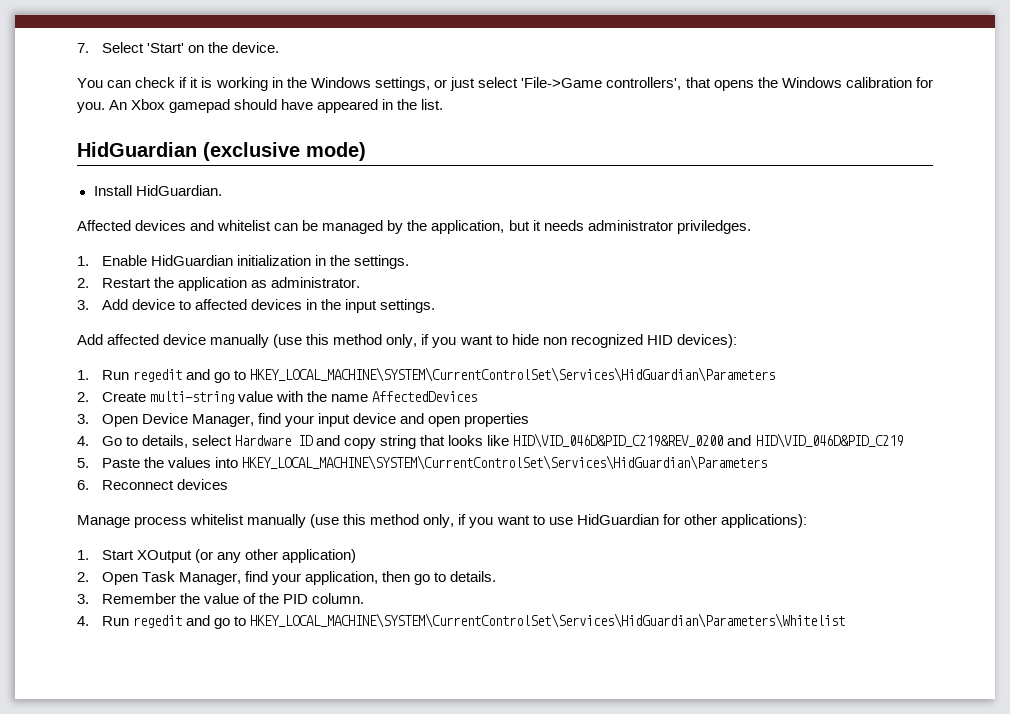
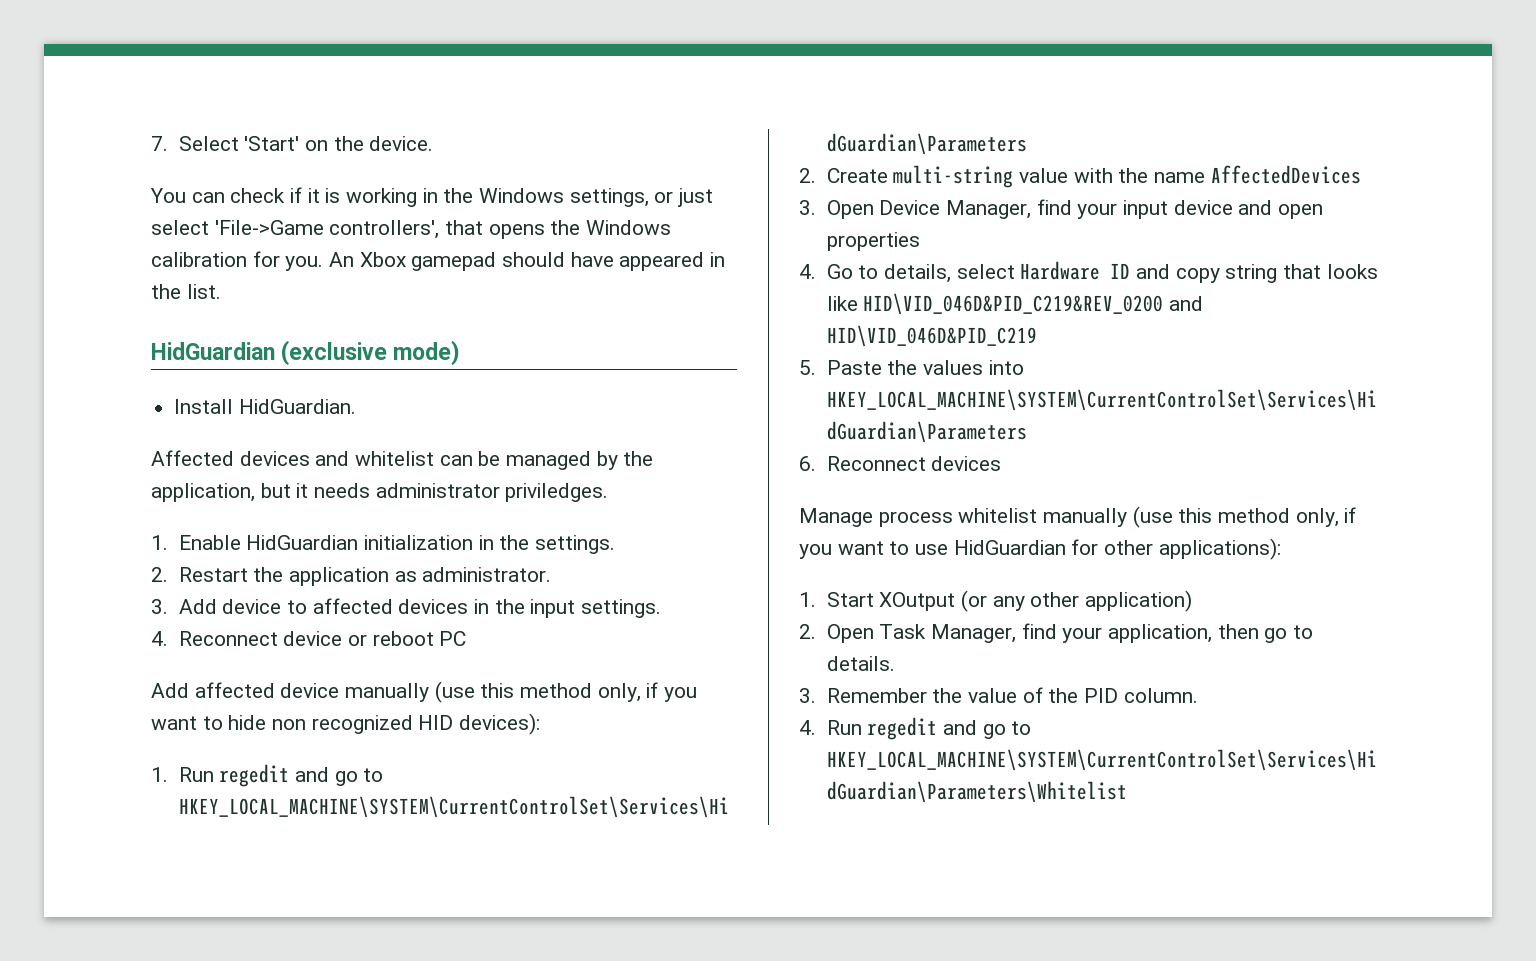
+ 4. Reconnect device or reboot PC

